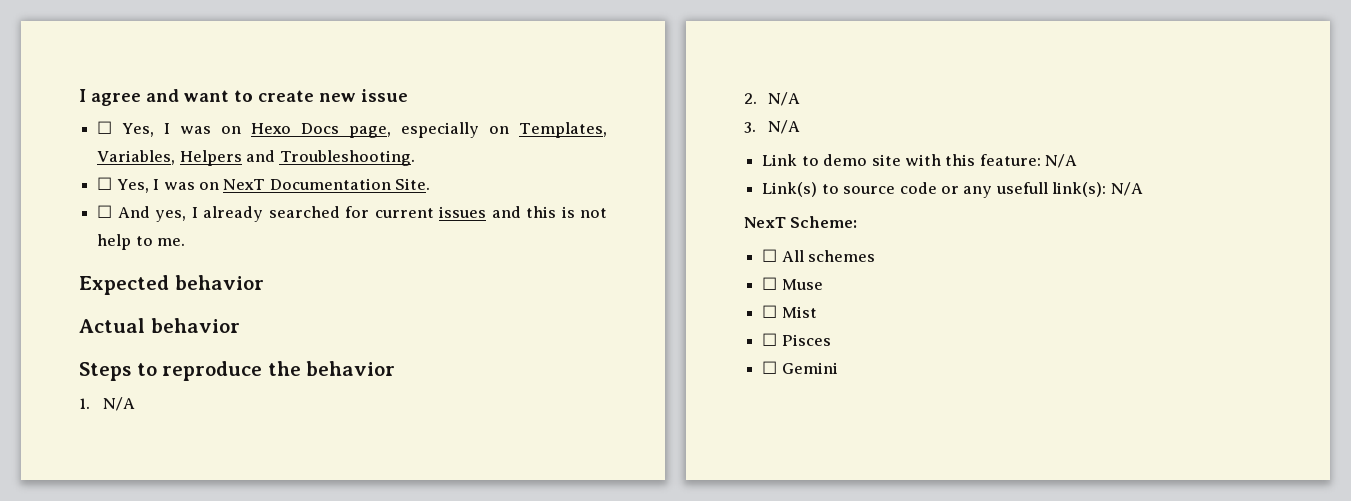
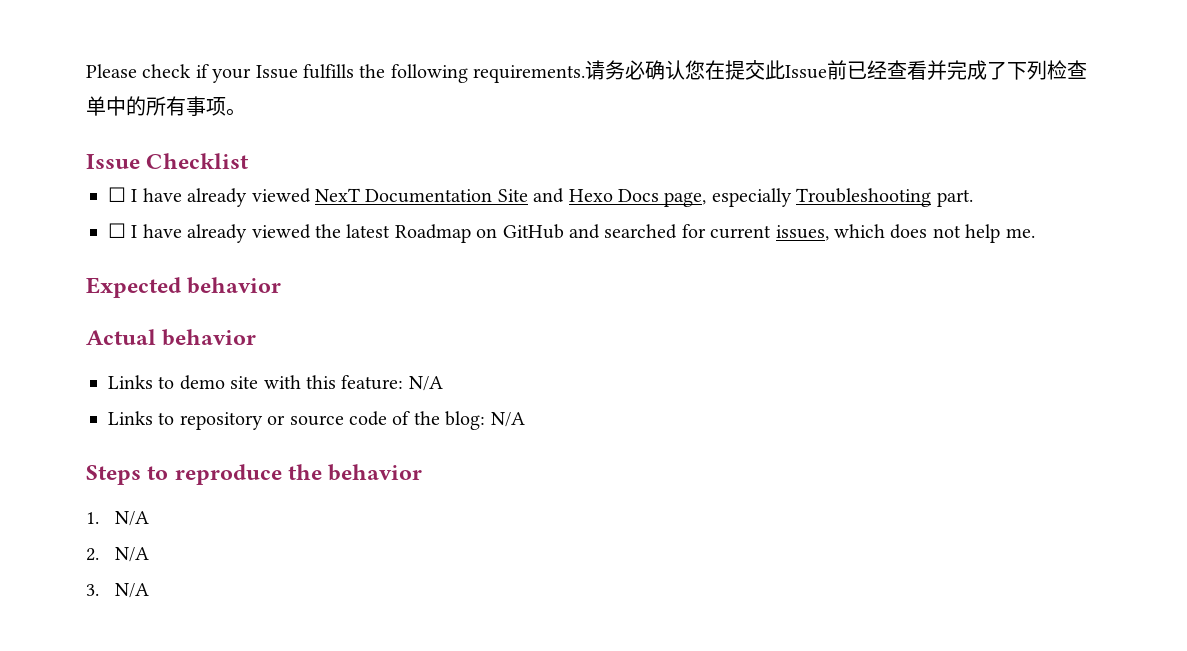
- I agree and want to create new issue
- ☐ Yes, I was on Hexo Docs page, especially on Templates, Variables, Helpers and Troubleshooting.
- ☐ Yes, I was on NexT Documentation Site.
- ☐ And yes, I already searched for current issues and this is not help to me.
+ Please check if your Issue fulfills the following requirements.请务必确认您在提交此Issue前已经查看并完成了下列检查单中的所有事项。
+ Issue Checklist
+ ☐ I have already viewed NexT Documentation Site and Hexo Docs page, especially Troubleshooting part.
+ ☐ I have already viewed the latest Roadmap on GitHub and searched for current issues, which does not help me.
+ Links to demo site with this feature: N/A
+ Links to repository or source code of the blog: N/A
- Link to demo site with this feature: N/A
- Link(s) to source code or any usefull link(s): N/A
- NexT Scheme:
- ☐ All schemes
- ☐ Muse
- ☐ Mist
- ☐ Pisces
- ☐ Gemini

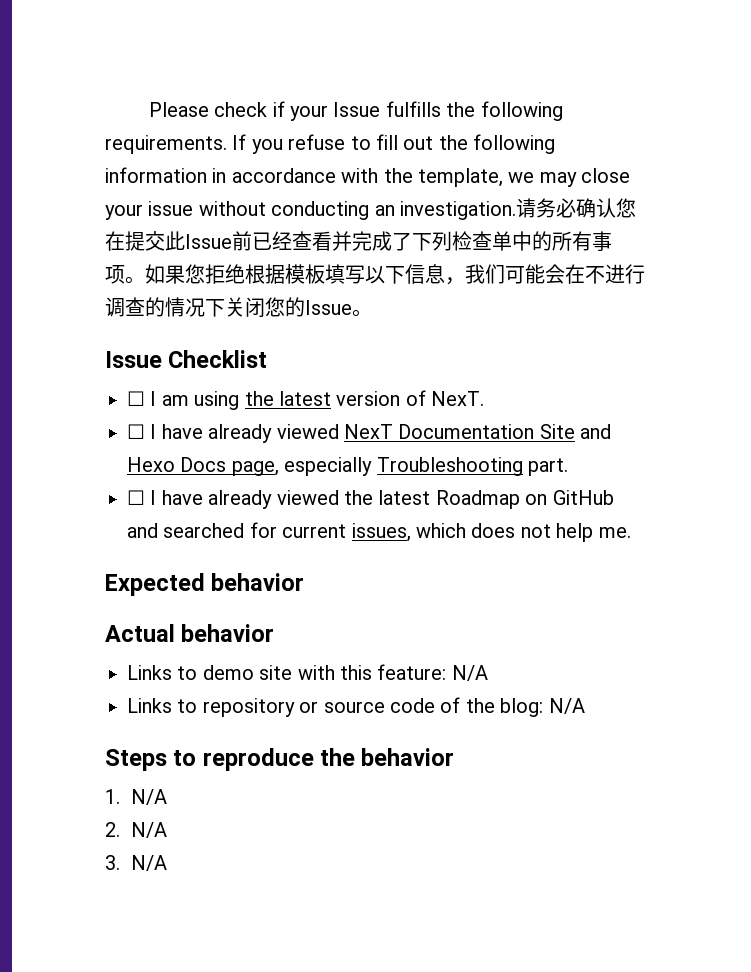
+ If you refuse to fill out the following information in accordance with the template, we may close your issue without conducting an investigation.
- 请务必确认您在提交此Issue前已经查看并完成了下列检查单中的所有事项。
+ 请务必确认您在提交此Issue前已经查看并完成了下列检查单中的所有事项。如果您拒绝根据模板填写以下信息，我们可能会在不进行调查的情况下关闭您的Issue。
  Issue Checklist
+ ☐ I am using the latest version of NexT.

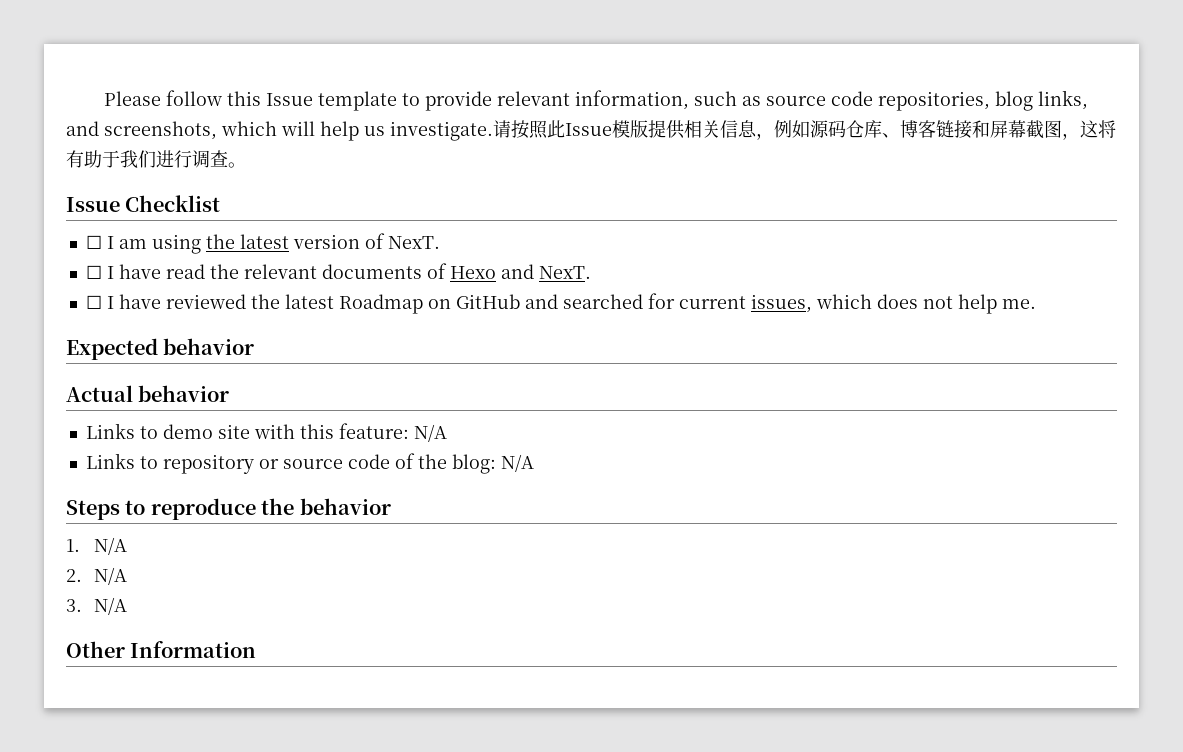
- Please check if your Issue fulfills the following requirements. If you refuse to fill out the following information in accordance with the template, we may close your issue without conducting an investigation.请务必确认您在提交此Issue前已经查看并完成了下列检查单中的所有事项。如果您拒绝根据模板填写以下信息，我们可能会在不进行调查的情况下关闭您的Issue。
+ Please follow this Issue template to provide relevant information, such as source code repositories, blog links, and screenshots, which will help us investigate.请按照此Issue模版提供相关信息，例如源码仓库、博客链接和屏幕截图，这将有助于我们进行调查。
- ☐ I have already viewed NexT Documentation Site and Hexo Docs page, especially Troubleshooting part.
- ☐ I have already viewed the latest Roadmap on GitHub and searched for current issues, which does not help me.
+ ☐ I have read the relevant documents of Hexo and NexT.
+ ☐ I have reviewed the latest Roadmap on GitHub and searched for current issues, which does not help me.
+ Other Information

